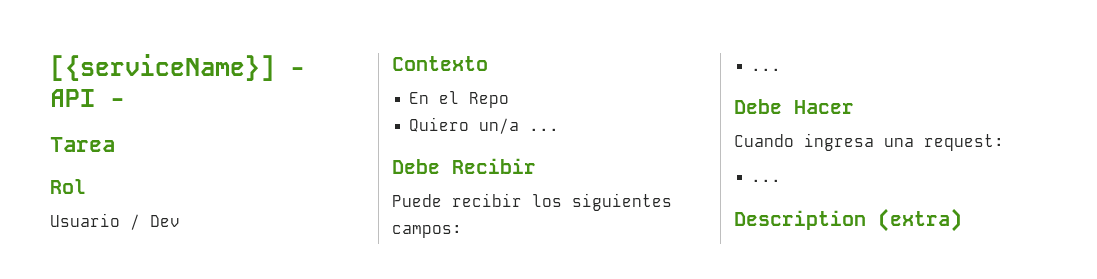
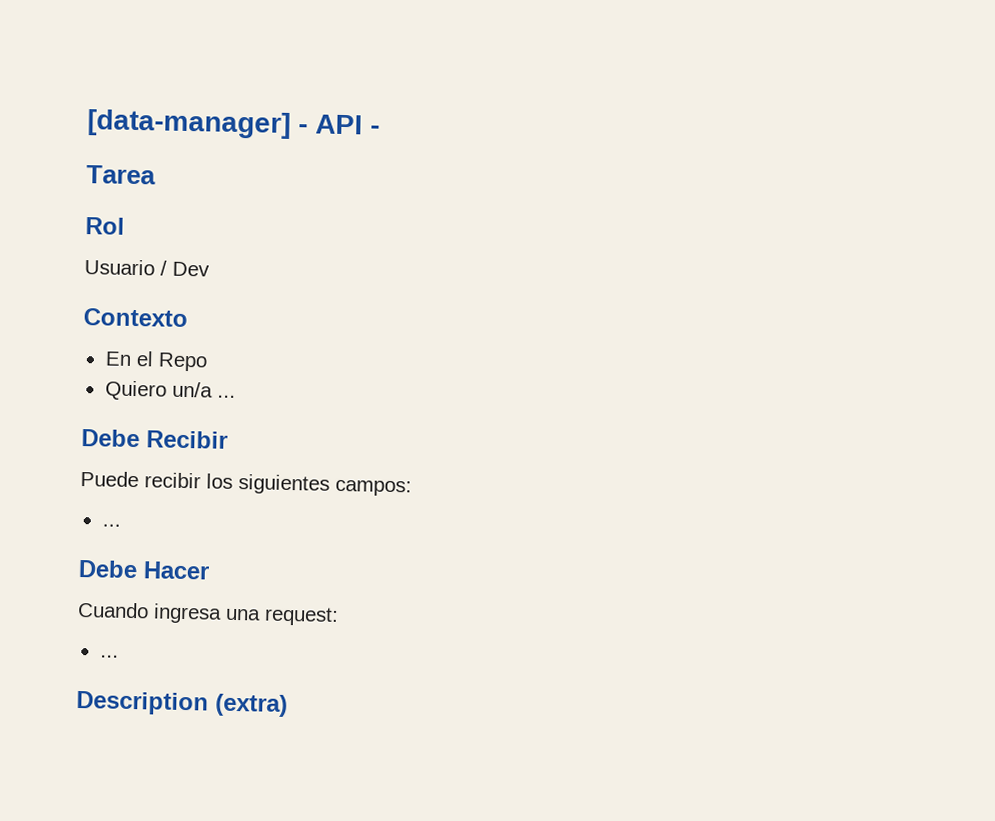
- [{serviceName}] - API -
+ [data-manager] - API -

